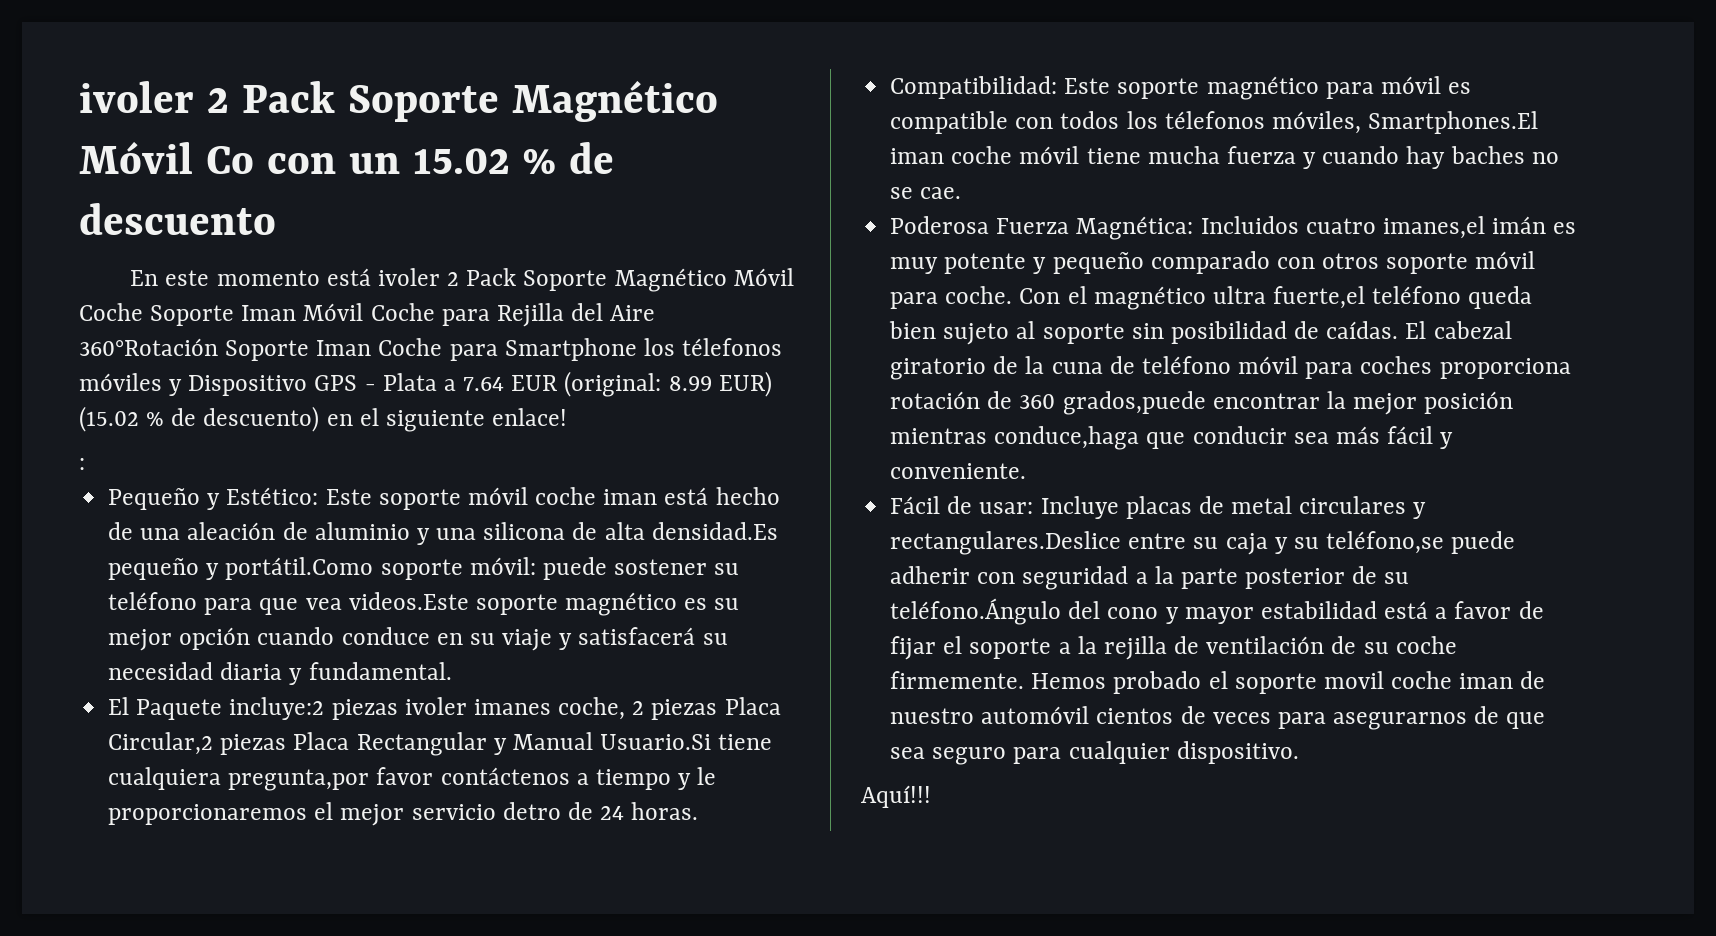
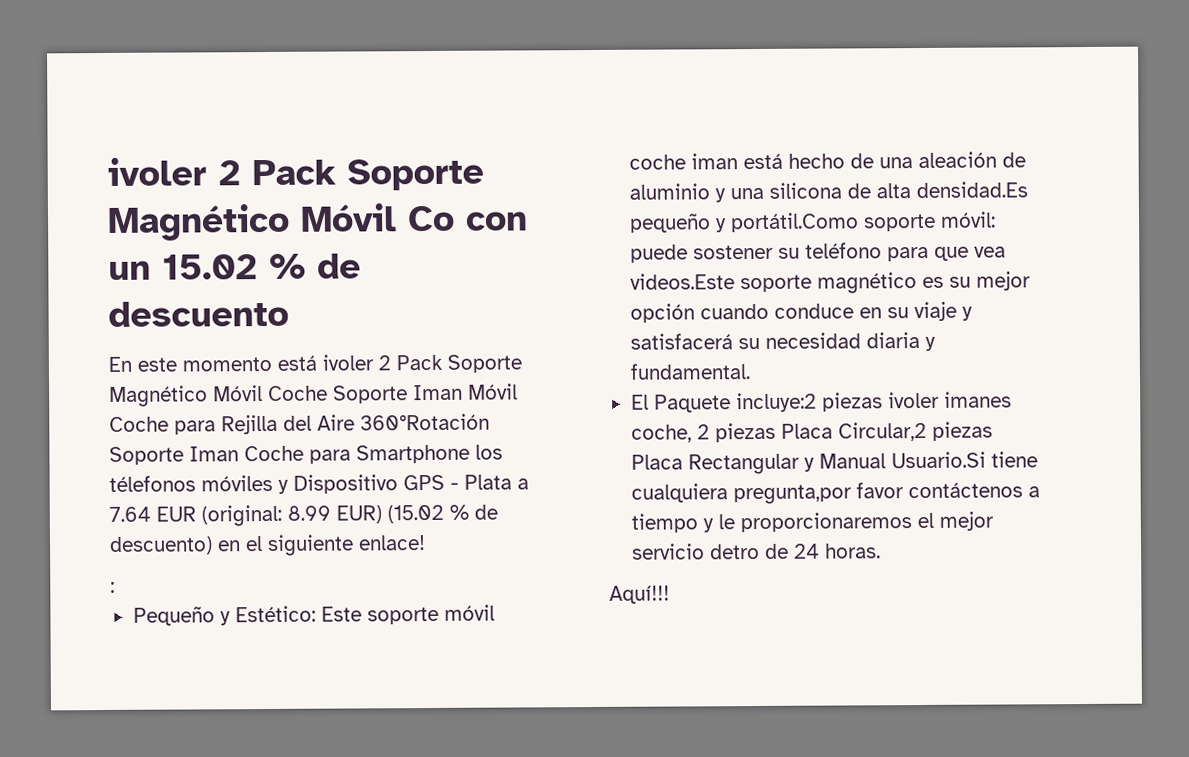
- Compatibilidad: Este soporte magnético para móvil es compatible con todos los télefonos móviles, Smartphones.El iman coche móvil tiene mucha fuerza y cuando hay baches no se cae.
- Poderosa Fuerza Magnética: Incluidos cuatro imanes,el imán es muy potente y pequeño comparado con otros soporte móvil para coche. Con el magnético ultra fuerte,el teléfono queda bien sujeto al soporte sin posibilidad de caídas. El cabezal giratorio de la cuna de teléfono móvil para coches proporciona rotación de 360 grados,puede encontrar la mejor posición mientras conduce,haga que conducir sea más fácil y conveniente.
- Fácil de usar: Incluye placas de metal circulares y rectangulares.Deslice entre su caja y su teléfono,se puede adherir con seguridad a la parte posterior de su teléfono.Ángulo del cono y mayor estabilidad está a favor de fijar el soporte a la rejilla de ventilación de su coche firmemente. Hemos probado el soporte movil coche iman de nuestro automóvil cientos de veces para asegurarnos de que sea seguro para cualquier dispositivo.

